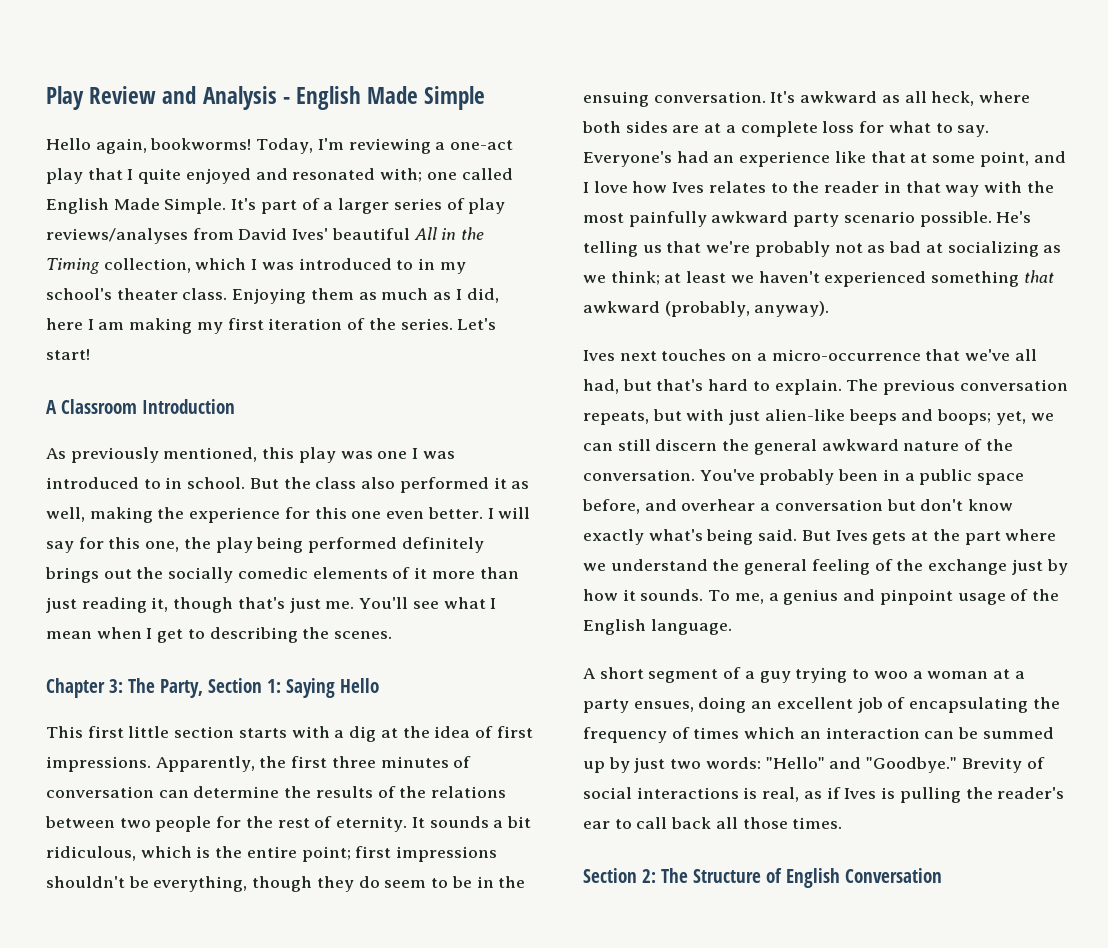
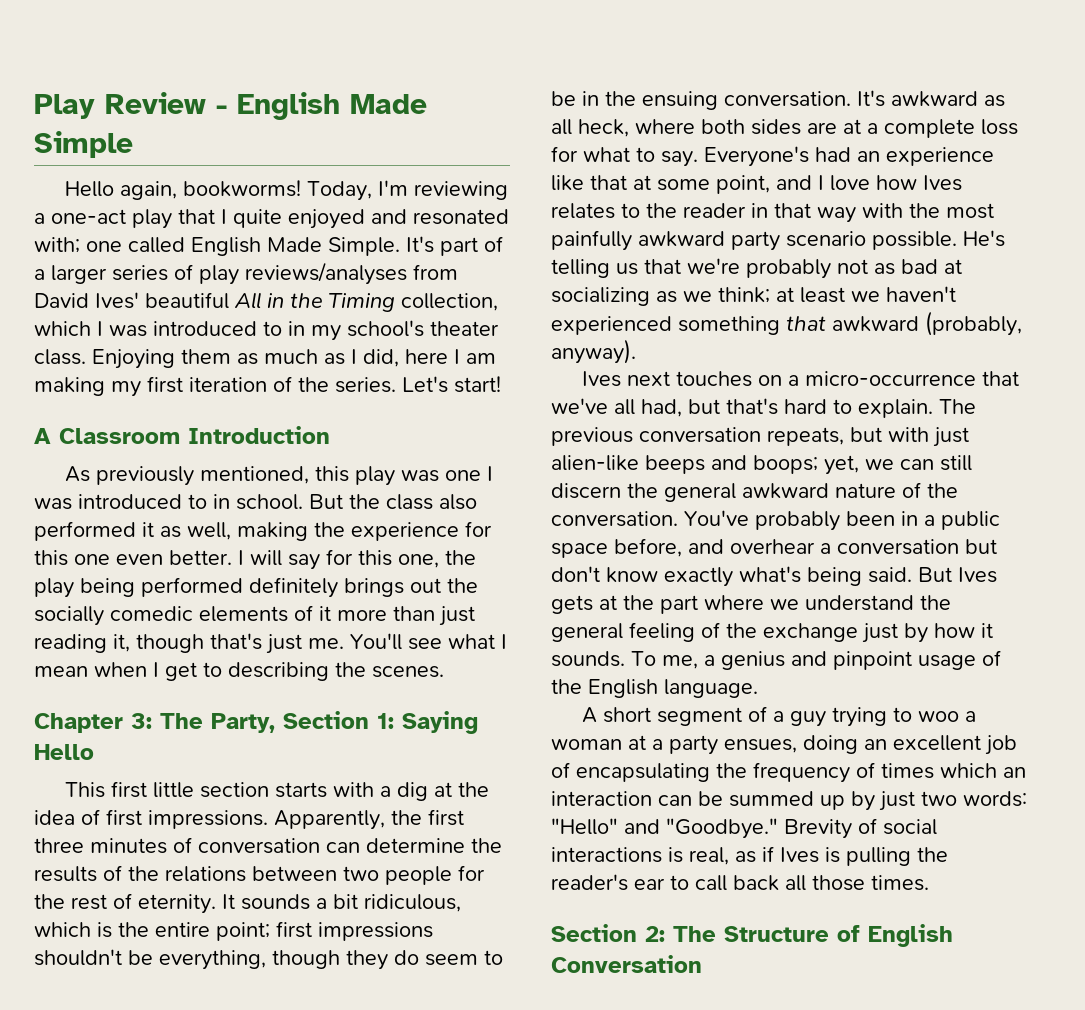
- Play Review and Analysis - English Made Simple
+ Play Review - English Made Simple

